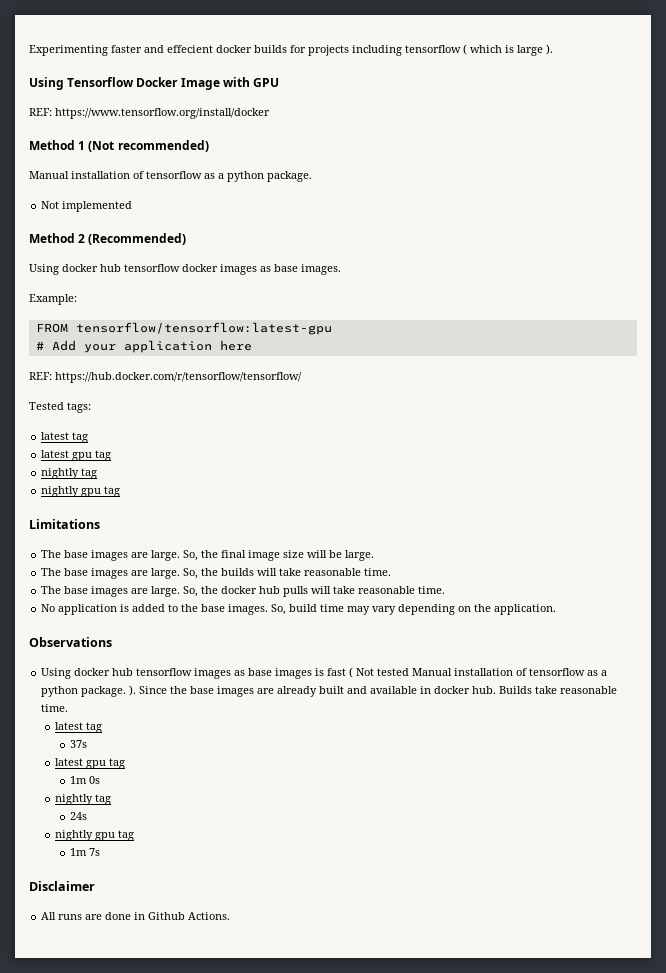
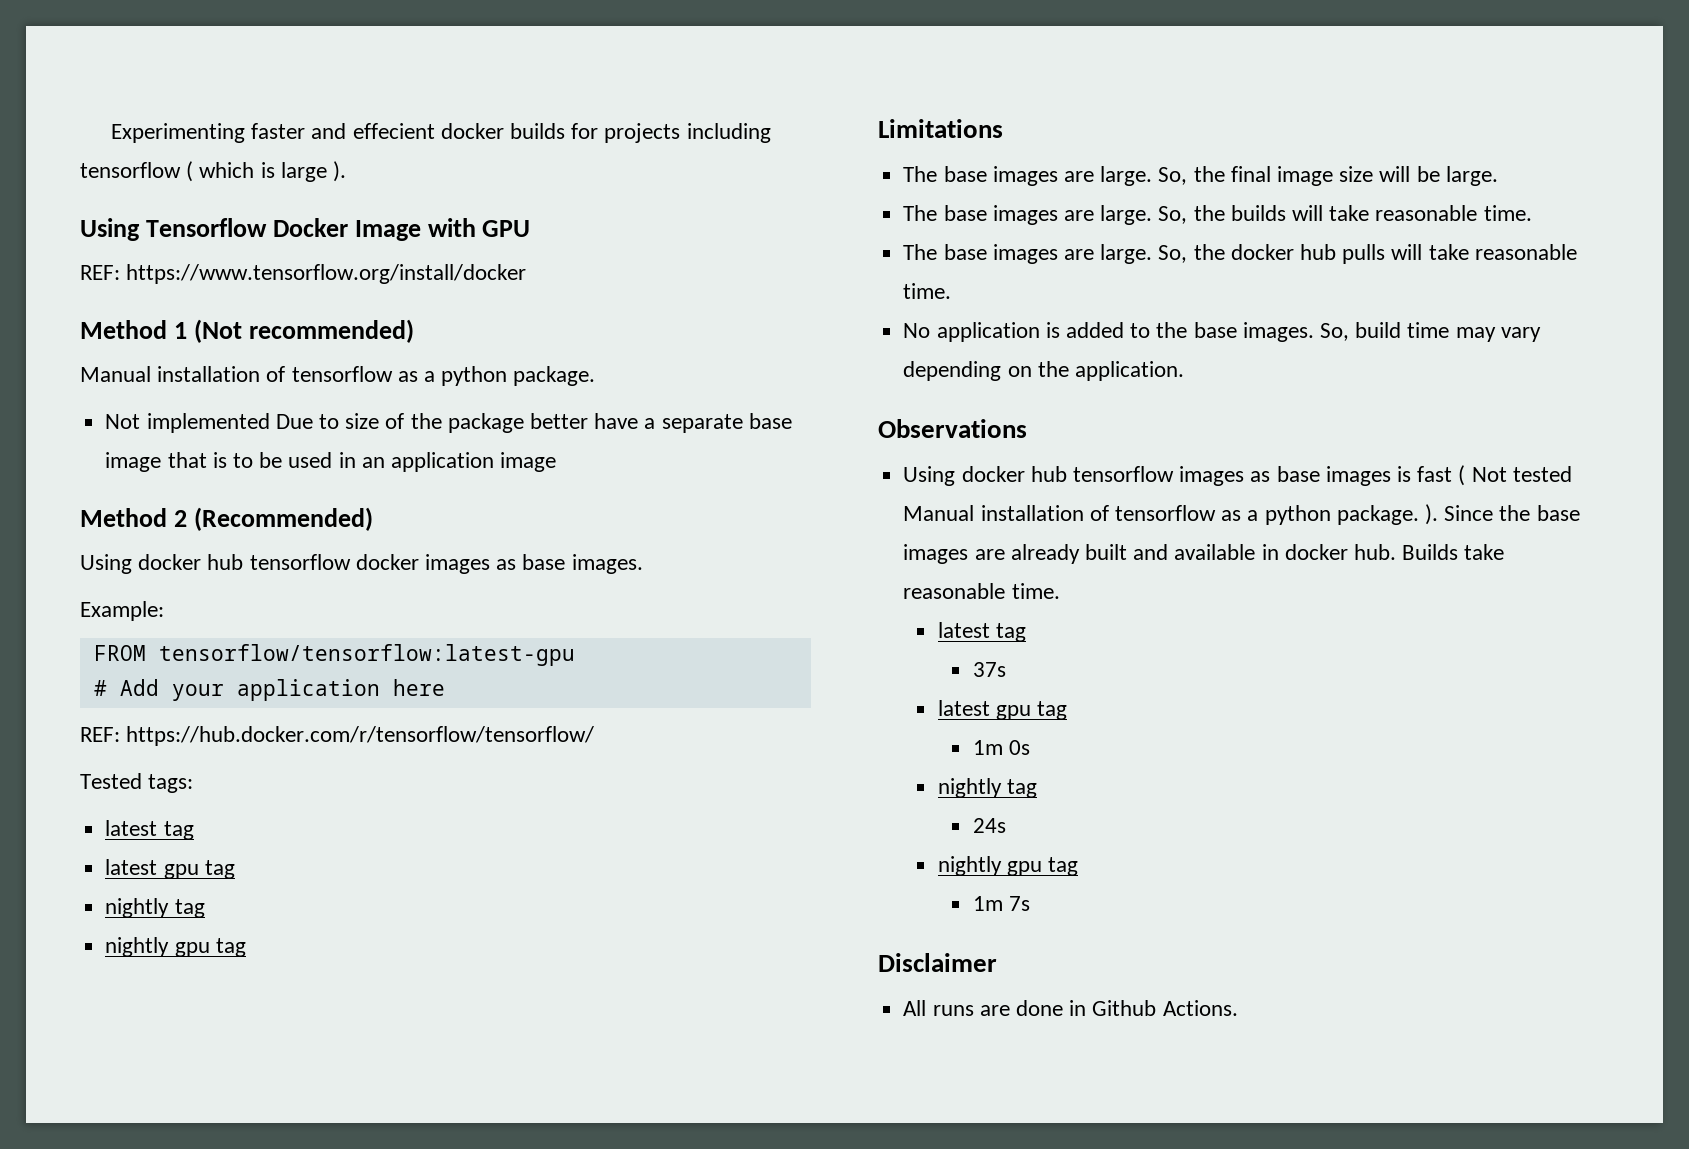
- Not implemented
+ Not implemented Due to size of the package better have a separate base image that is to be used in an application image

